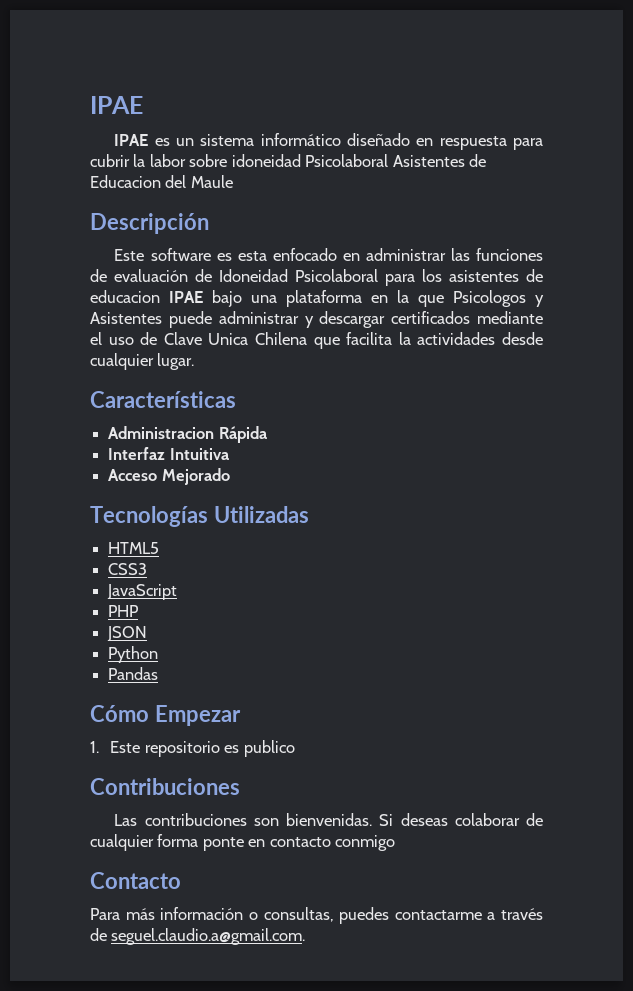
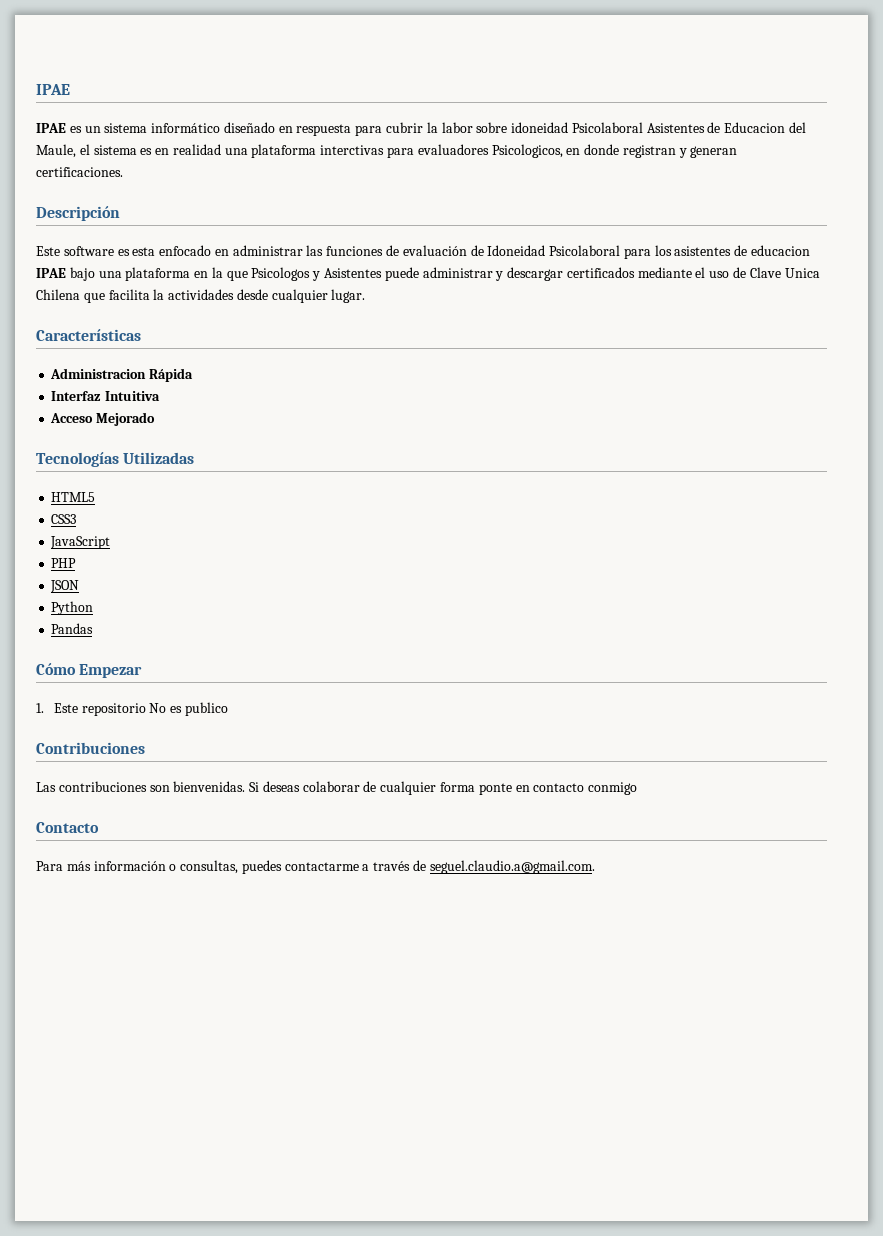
- IPAE es un sistema informático diseñado en respuesta para cubrir la labor sobre idoneidad Psicolaboral Asistentes de Educacion del Maule
+ IPAE es un sistema informático diseñado en respuesta para cubrir la labor sobre idoneidad Psicolaboral Asistentes de Educacion del Maule, el sistema es en realidad una plataforma interctivas para evaluadores Psicologicos, en donde registran y generan certificaciones.
- 1. Este repositorio es publico
+ 1. Este repositorio No es publico

